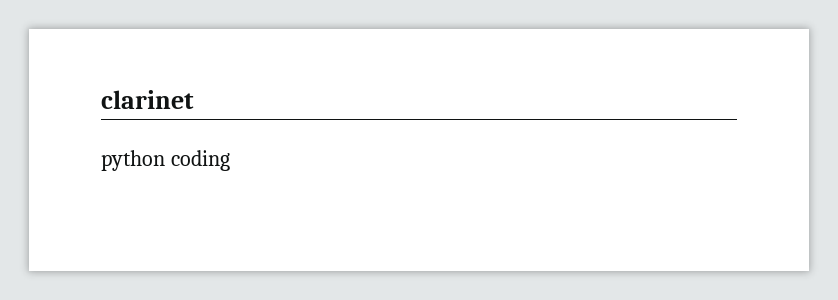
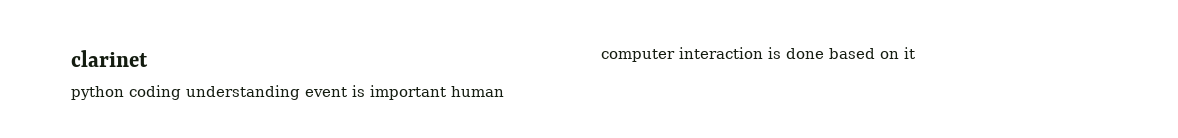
- python coding
+ python coding understanding event is important human computer interaction is done based on it

